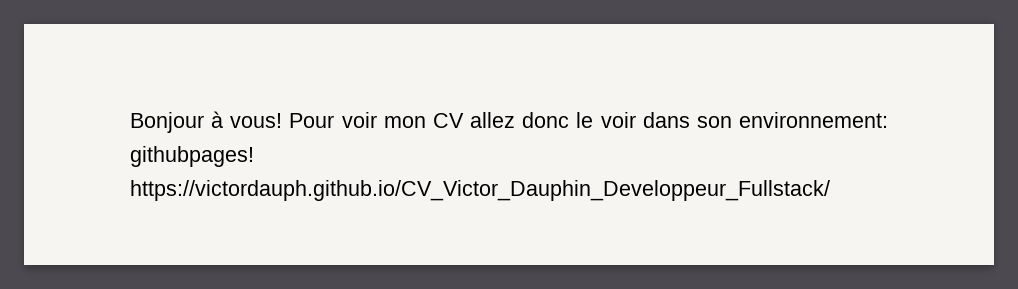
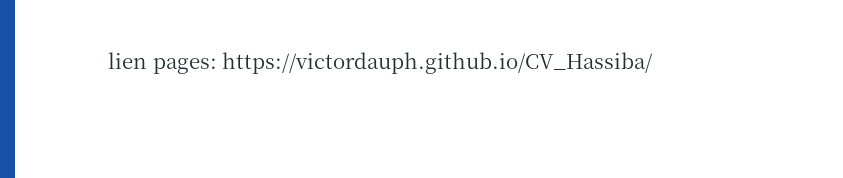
- Bonjour à vous! Pour voir mon CV allez donc le voir dans son environnement: githubpages! https://victordauph.github.io/CV_Victor_Dauphin_Developpeur_Fullstack/
+ lien pages: https://victordauph.github.io/CV_Hassiba/

